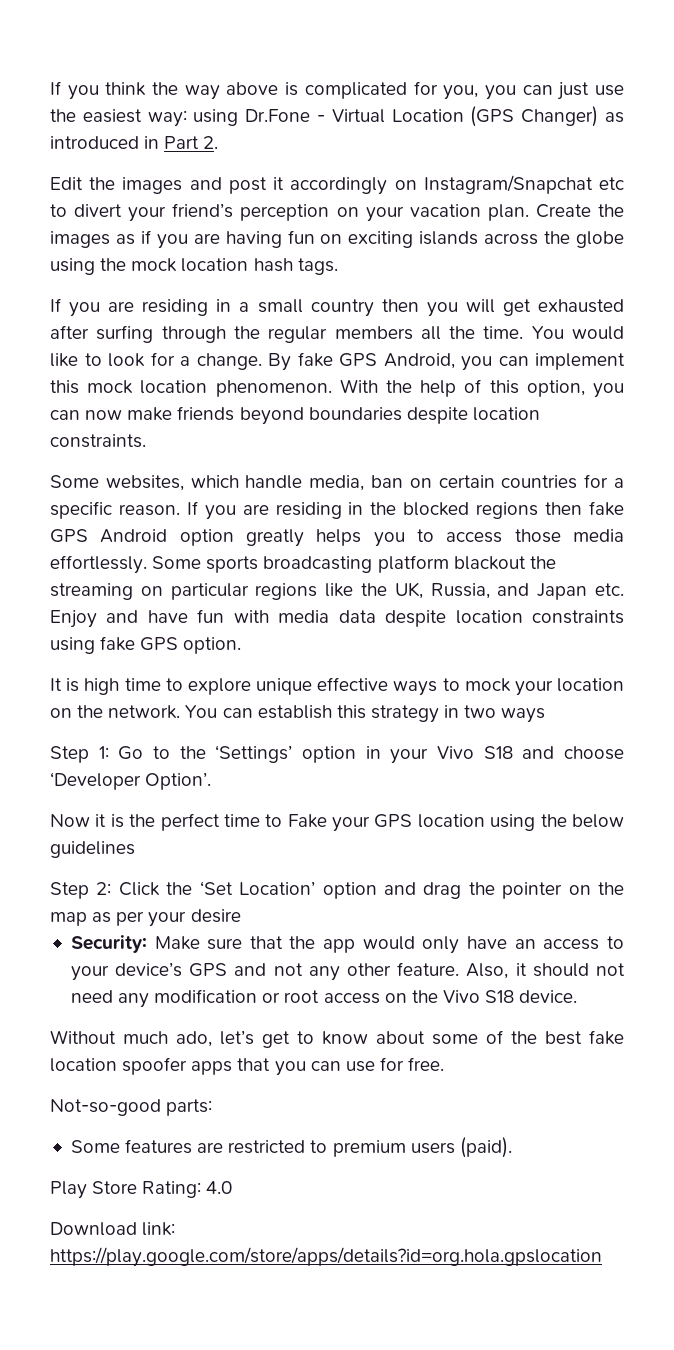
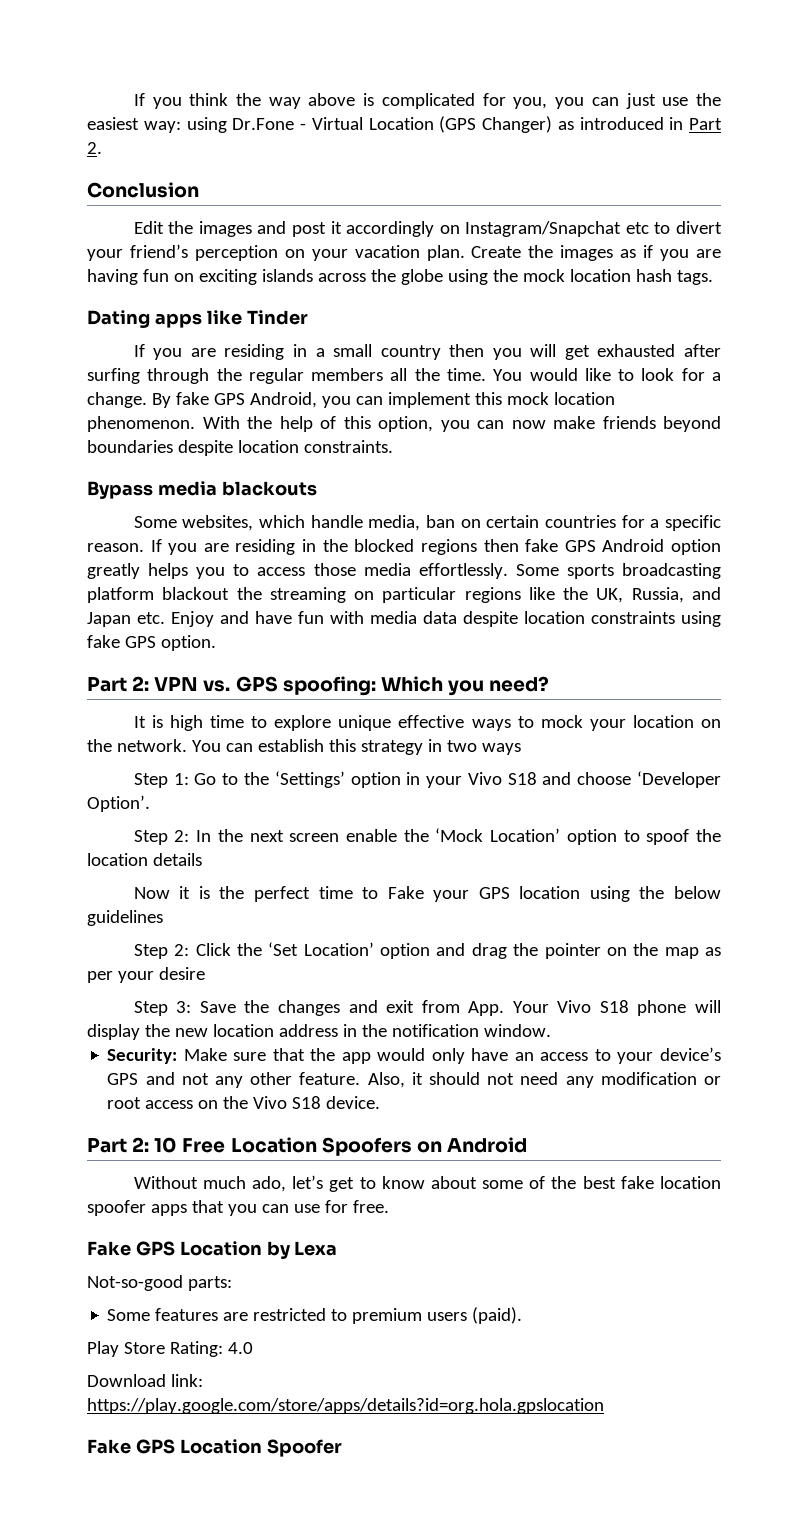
+ Conclusion
+ Dating apps like Tinder
+ Bypass media blackouts
+ Part 2: VPN vs. GPS spoofing: Which you need?
+ Step 2: In the next screen enable the ‘Mock Location’ option to spoof the location details
+ Step 3: Save the changes and exit from App. Your Vivo S18 phone will display the new location address in the notification window.
+ Part 2: 10 Free Location Spoofers on Android
+ Fake GPS Location by Lexa
+ Fake GPS Location Spoofer

